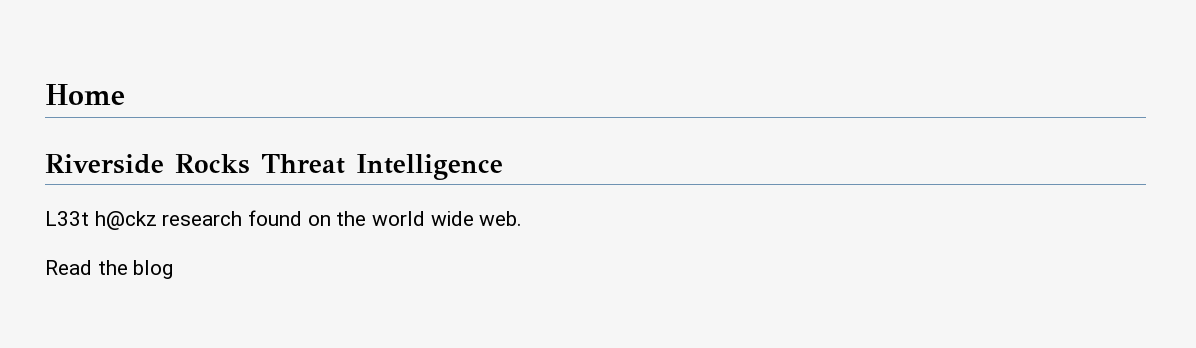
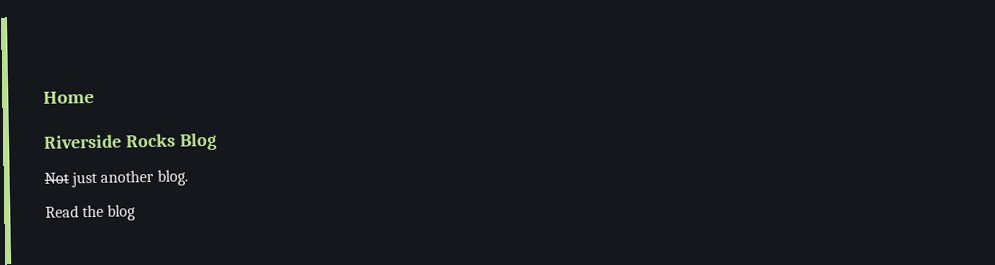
- Riverside Rocks Threat Intelligence
- L33t h@ckz research found on the world wide web.
+ Riverside Rocks Blog
+ Not just another blog.

